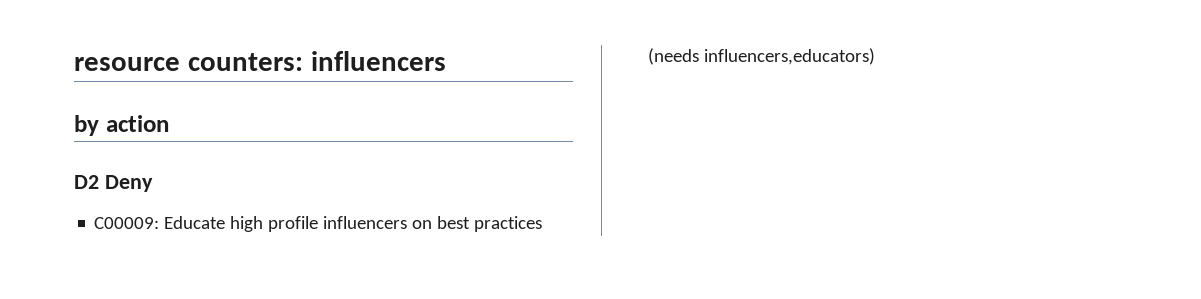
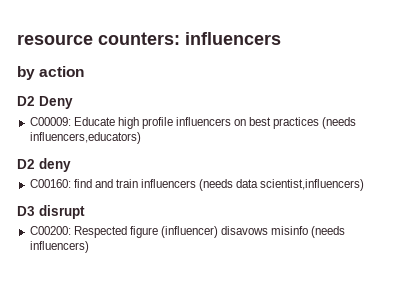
+ D2 deny
+ C00160: find and train influencers (needs data scientist,influencers)
+ D3 disrupt
+ C00200: Respected figure (influencer) disavows misinfo (needs influencers)

